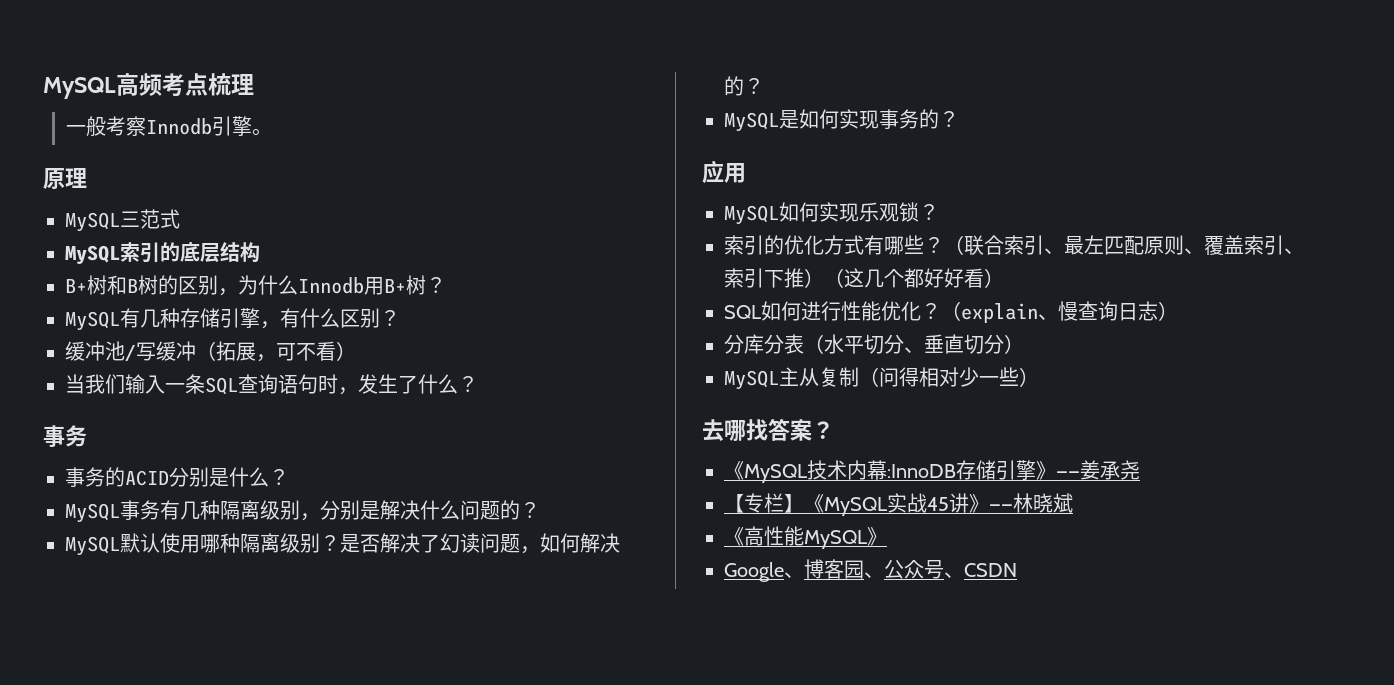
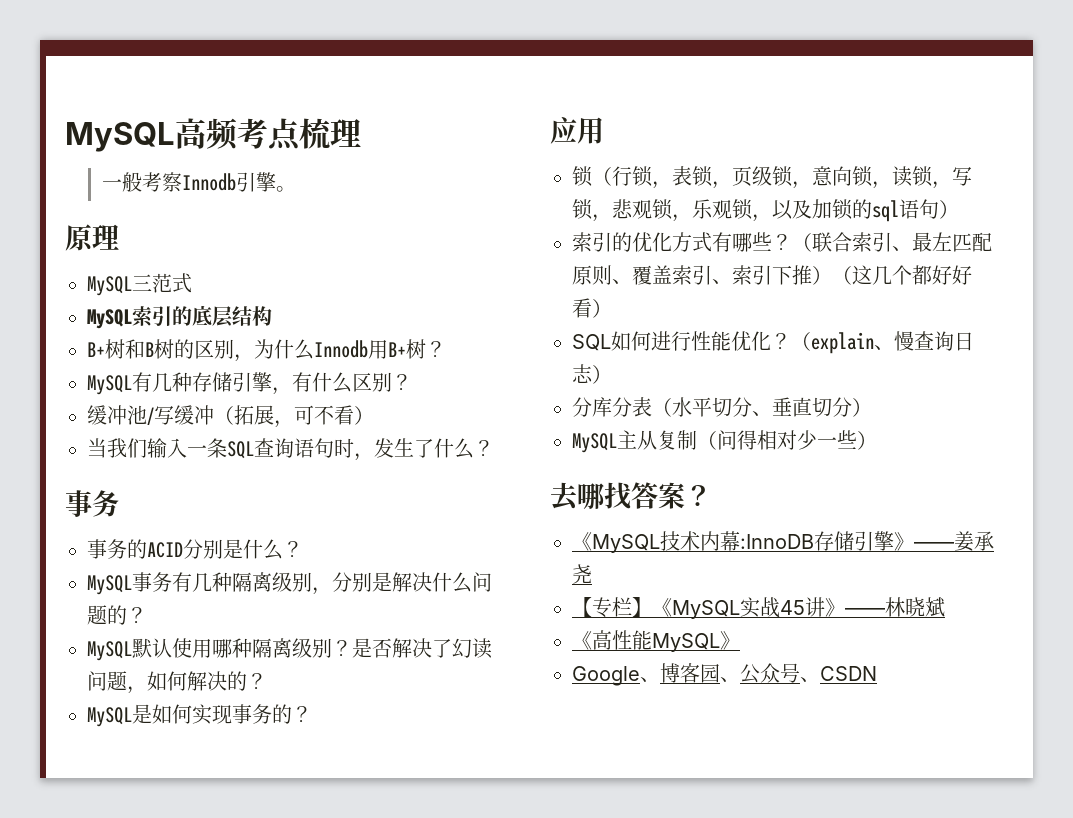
- MySQL如何实现乐观锁？
+ 锁（行锁，表锁，页级锁，意向锁，读锁，写锁，悲观锁，乐观锁，以及加锁的sql语句）

